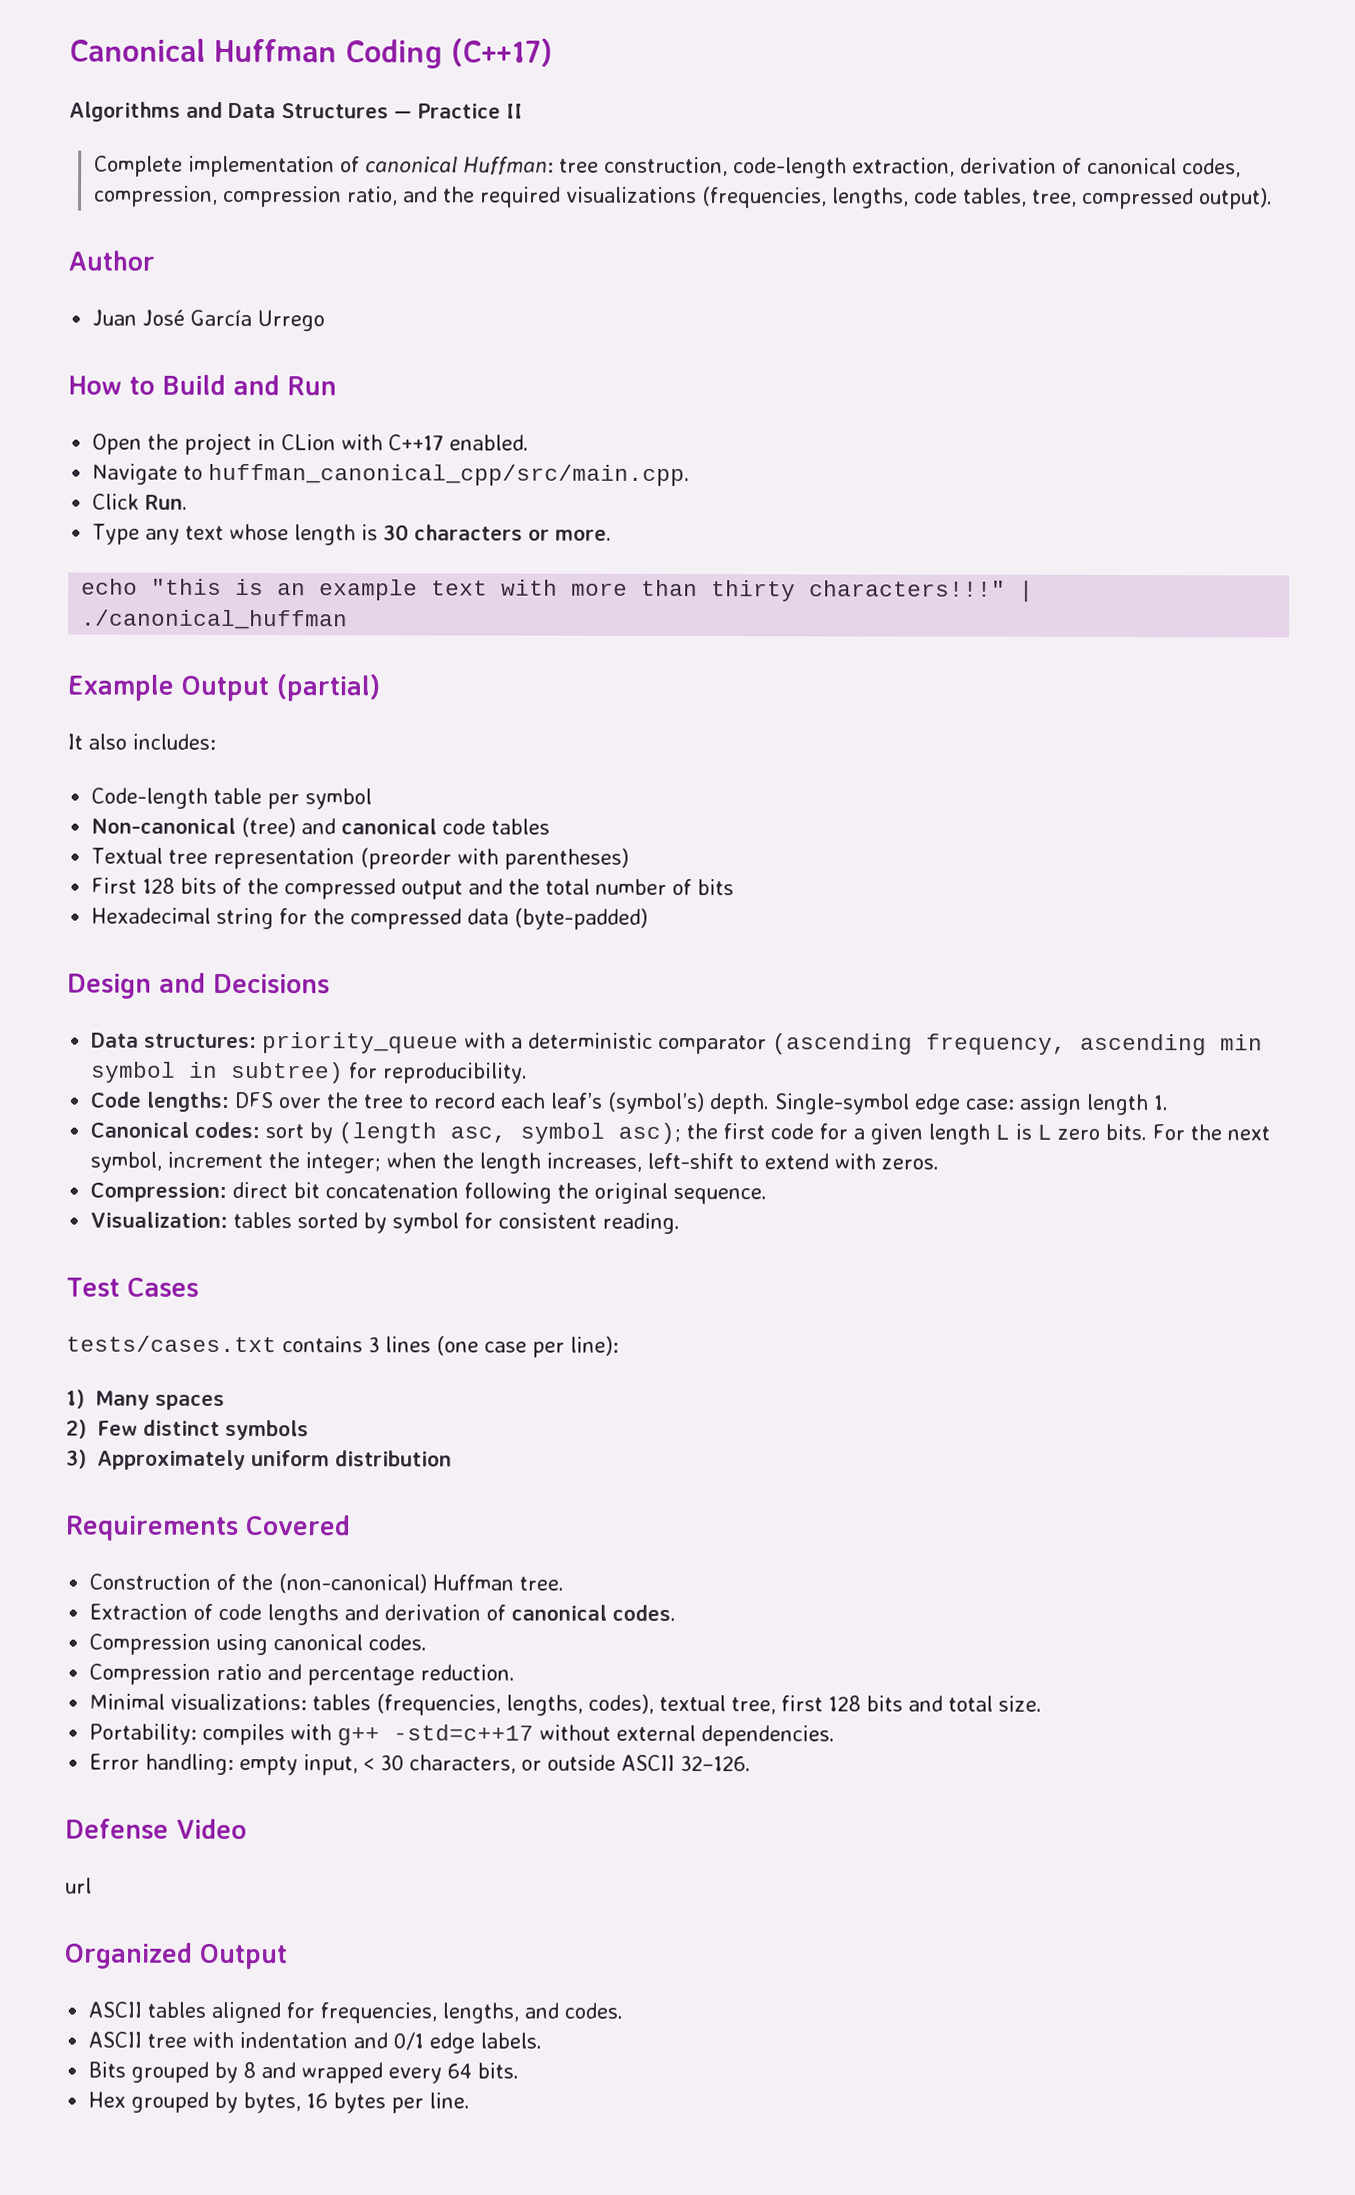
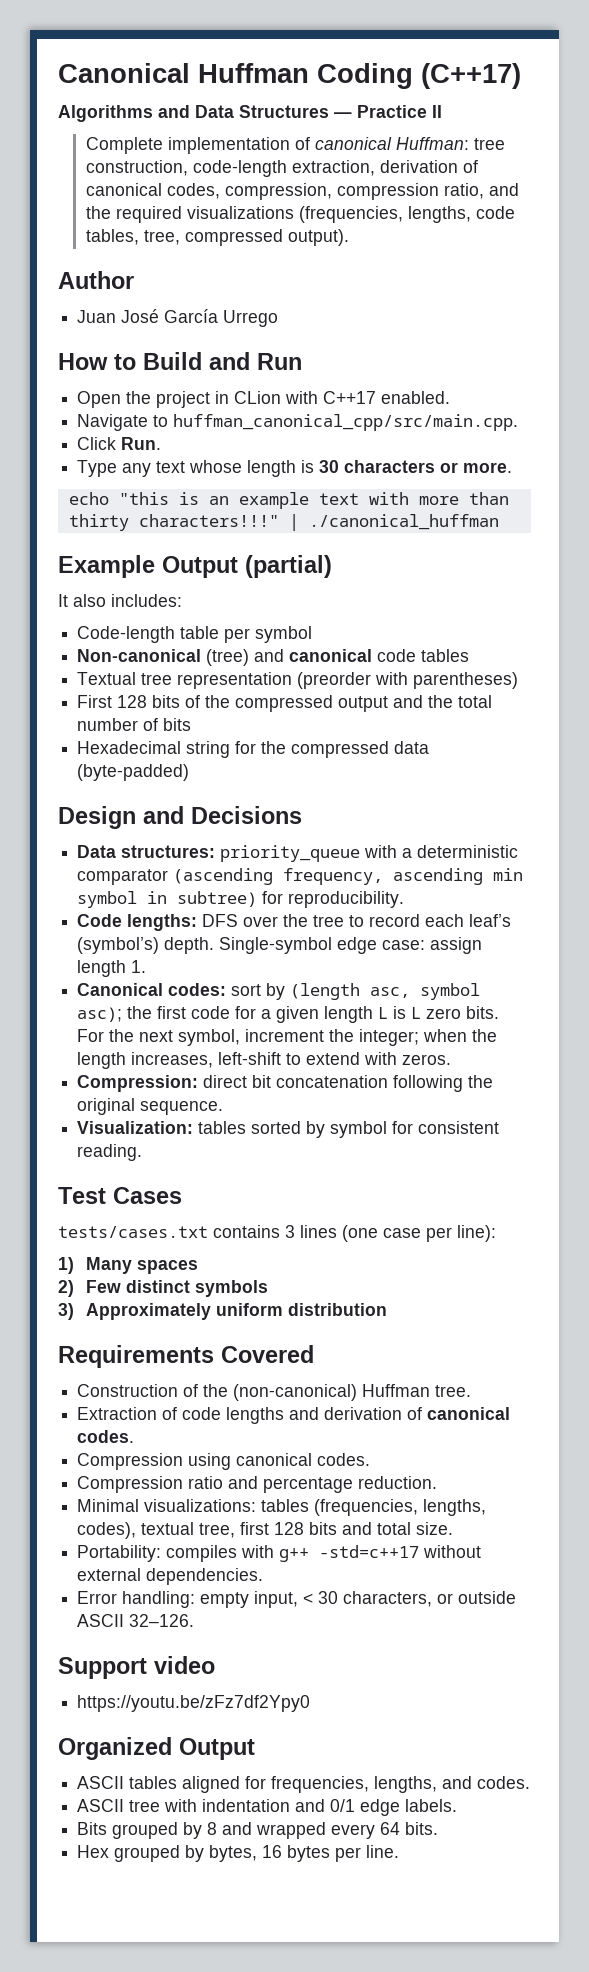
- Defense Video
- url
+ Support video
+ https://youtu.be/zFz7df2Ypy0

